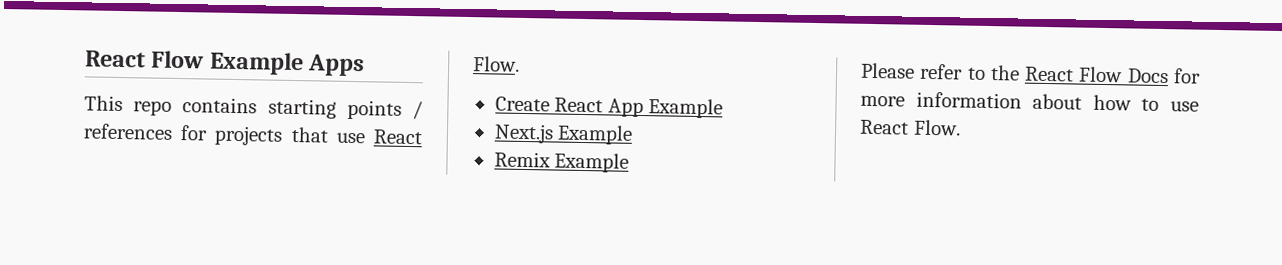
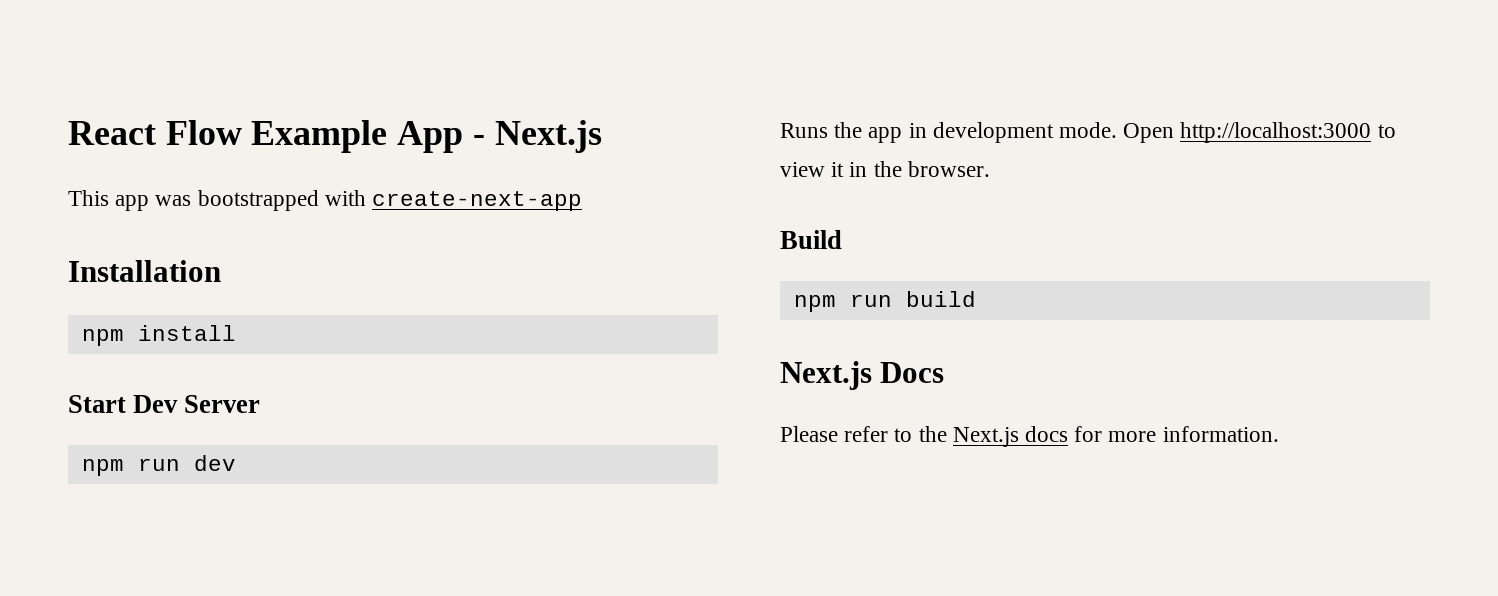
- React Flow Example Apps
- This repo contains starting points / references for projects that use React Flow.
- Create React App Example
- Next.js Example
- Remix Example
- Please refer to the React Flow Docs for more information about how to use React Flow.
+ React Flow Example App - Next.js
+ This app was bootstrapped with create-next-app
+ Installation
+ npm install
+ Start Dev Server
+ npm run dev
+ Runs the app in development mode. Open http://localhost:3000 to view it in the browser.
+ Build
+ npm run build
+ Next.js Docs
+ Please refer to the Next.js docs for more information.

